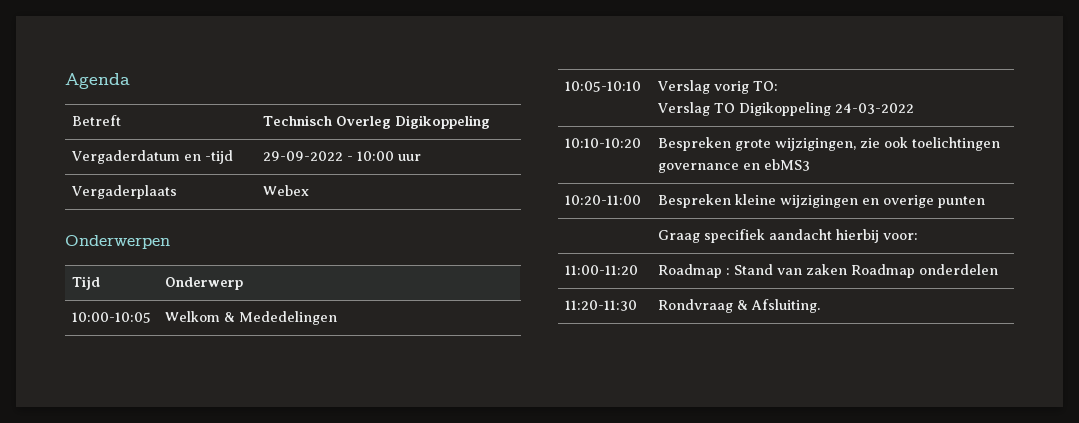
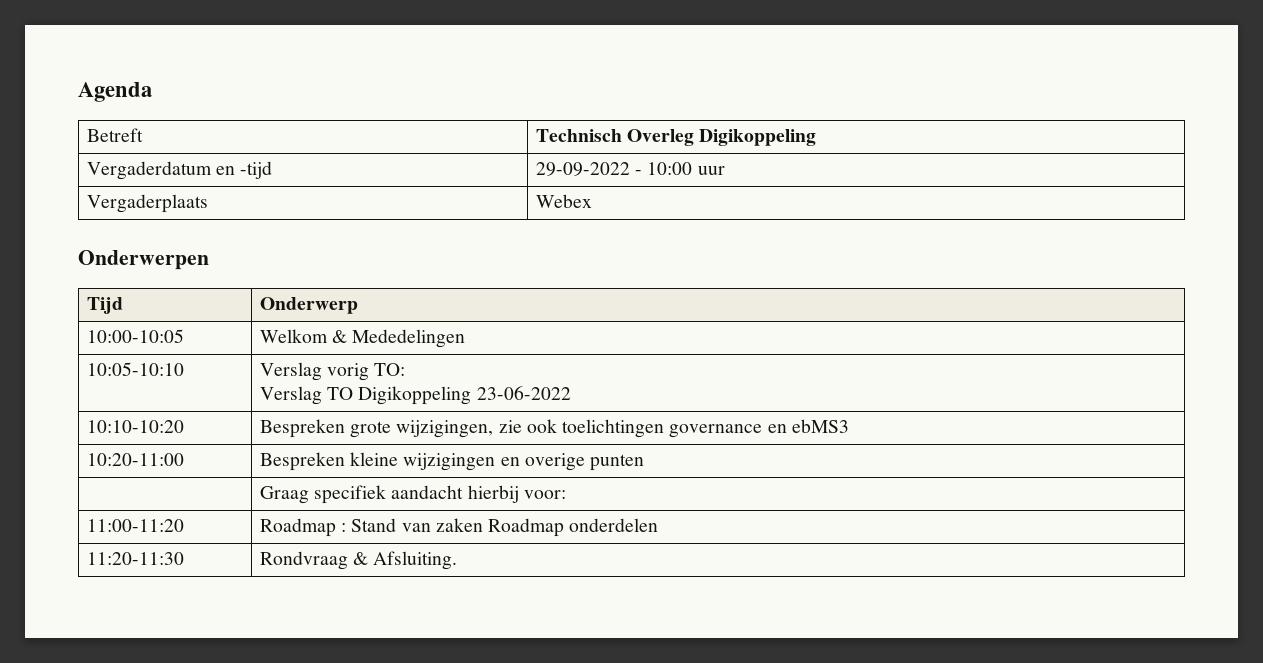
  10:05-10:10 | Verslag vorig TO:
- Verslag TO Digikoppeling 24-03-2022
+ Verslag TO Digikoppeling 23-06-2022

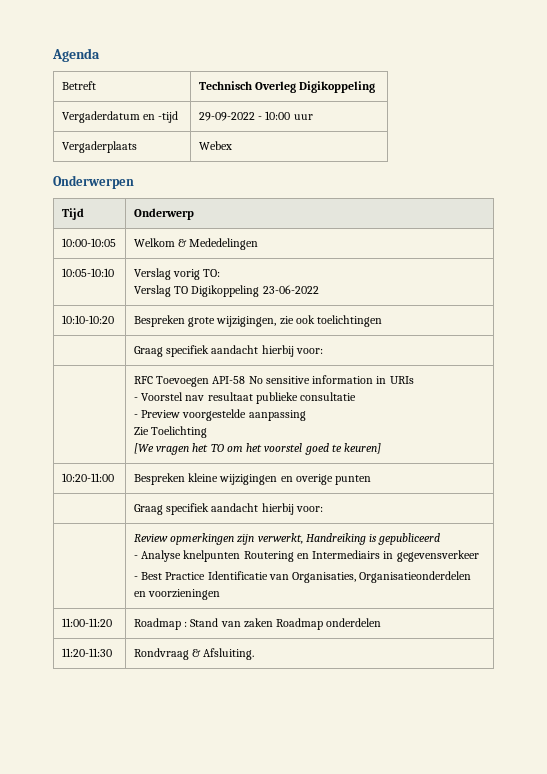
- 10:10-10:20 | Bespreken grote wijzigingen, zie ook toelichtingen governance en ebMS3
+ 10:10-10:20 | Bespreken grote wijzigingen, zie ook toelichtingen
+ | Graag specifiek aandacht hierbij voor:
+ | RFC Toevoegen API-58 No sensitive information in URIs
+ - Voorstel nav resultaat publieke consultatie
+ - Preview voorgestelde aanpassing
+ Zie Toelichting
+ [We vragen het TO om het voorstel goed te keuren]
+ | Review opmerkingen zijn verwerkt, Handreiking is gepubliceerd
+ - Analyse knelpunten Routering en Intermediairs in gegevensverkeer
+ - Best Practice Identificatie van Organisaties, Organisatieonderdelen en voorzieningen

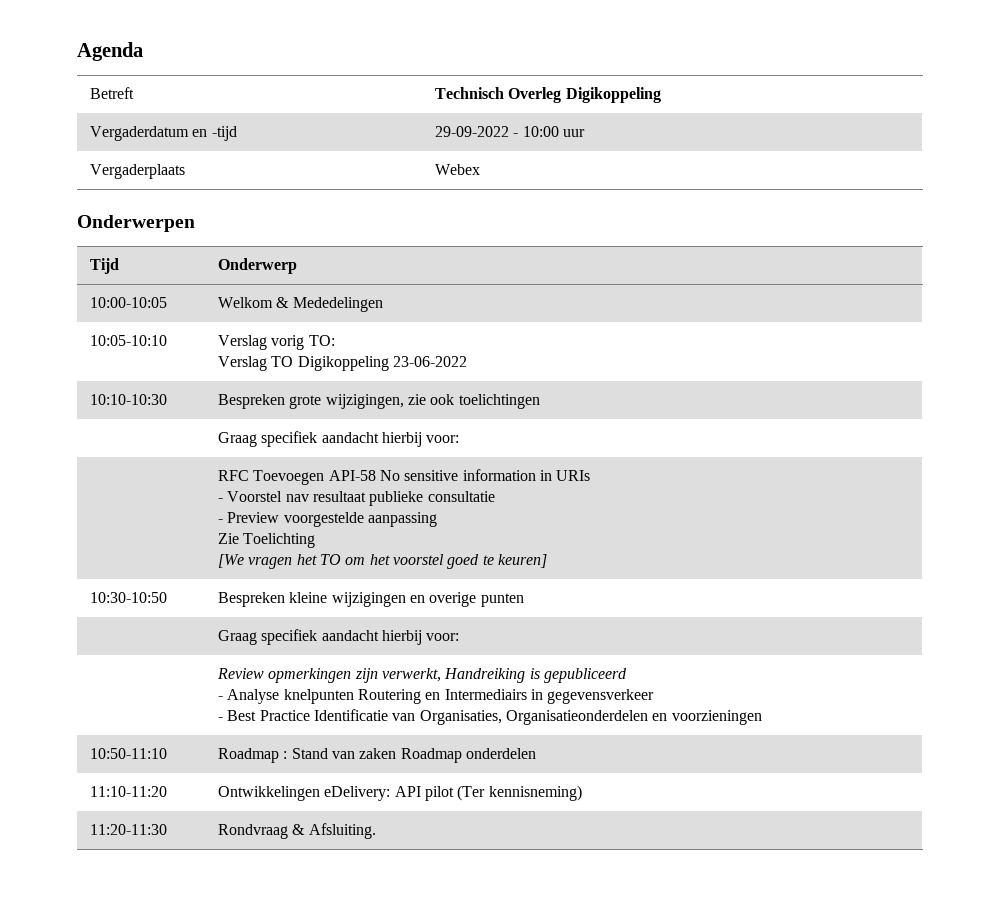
- 10:10-10:20 | Bespreken grote wijzigingen, zie ook toelichtingen
+ 10:10-10:30 | Bespreken grote wijzigingen, zie ook toelichtingen
- 10:20-11:00 | Bespreken kleine wijzigingen en overige punten
+ 10:30-10:50 | Bespreken kleine wijzigingen en overige punten
- 11:00-11:20 | Roadmap : Stand van zaken Roadmap onderdelen
+ 10:50-11:10 | Roadmap : Stand van zaken Roadmap onderdelen
+ 11:10-11:20 | Ontwikkelingen eDelivery: API pilot (Ter kennisneming)

